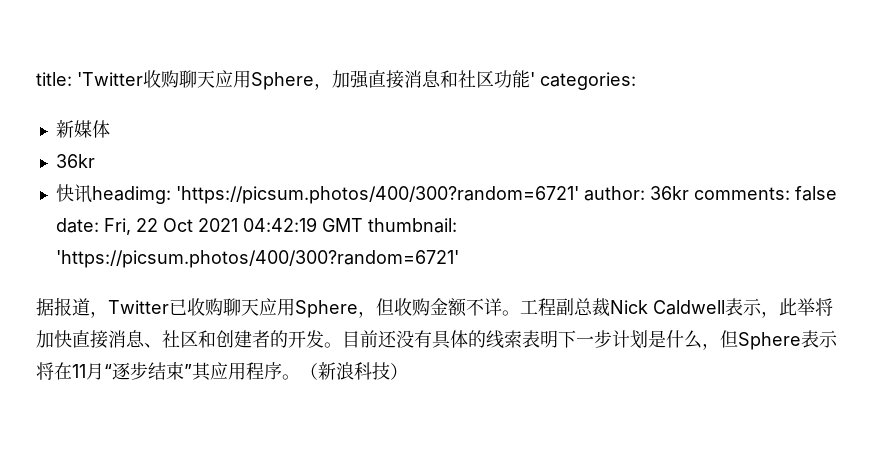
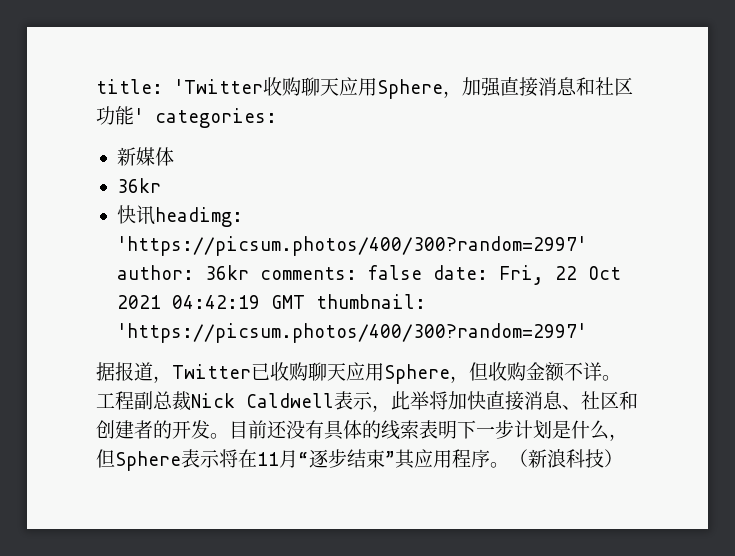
- 快讯headimg: 'https://picsum.photos/400/300?random=6721' author: 36kr comments: false date: Fri, 22 Oct 2021 04:42:19 GMT thumbnail: 'https://picsum.photos/400/300?random=6721'
+ 快讯headimg: 'https://picsum.photos/400/300?random=2997' author: 36kr comments: false date: Fri, 22 Oct 2021 04:42:19 GMT thumbnail: 'https://picsum.photos/400/300?random=2997'

